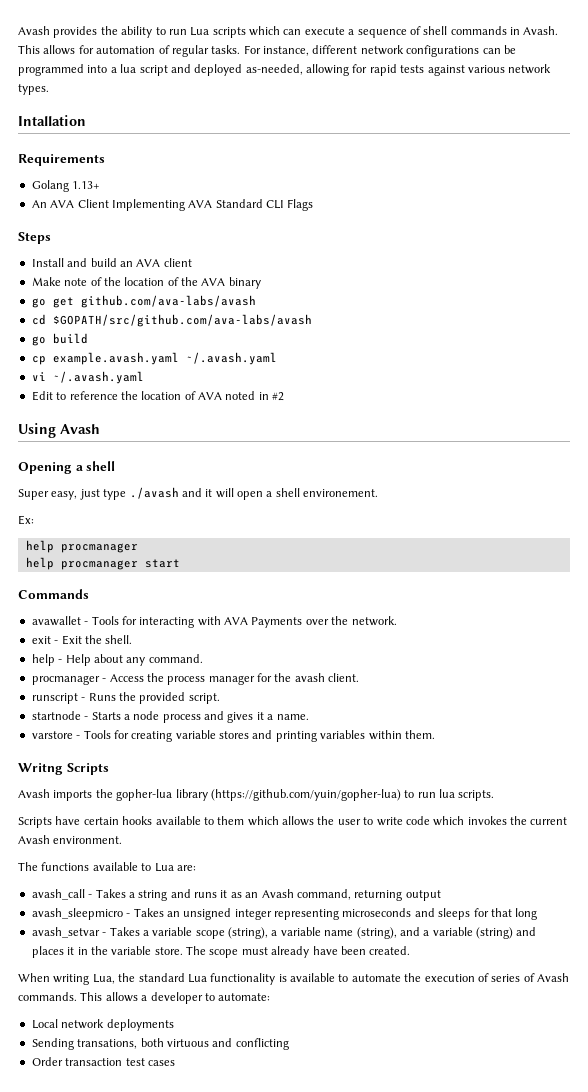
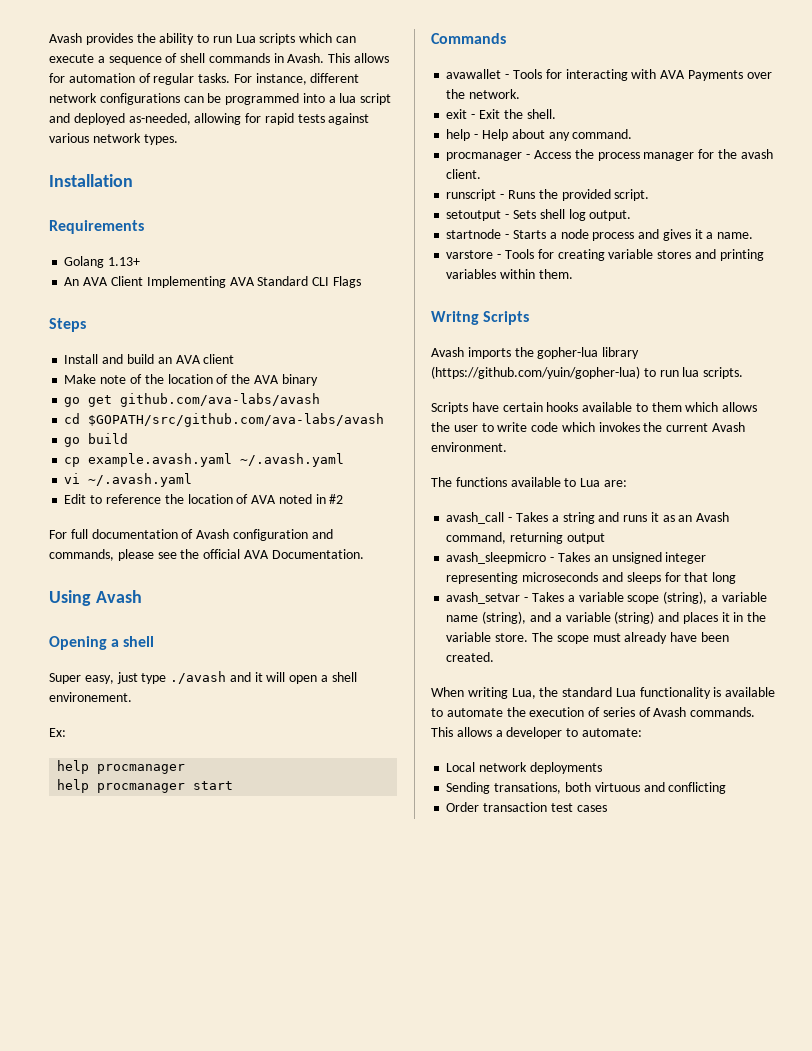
- Intallation
+ Installation
+ For full documentation of Avash configuration and commands, please see the official AVA Documentation.
+ setoutput - Sets shell log output.

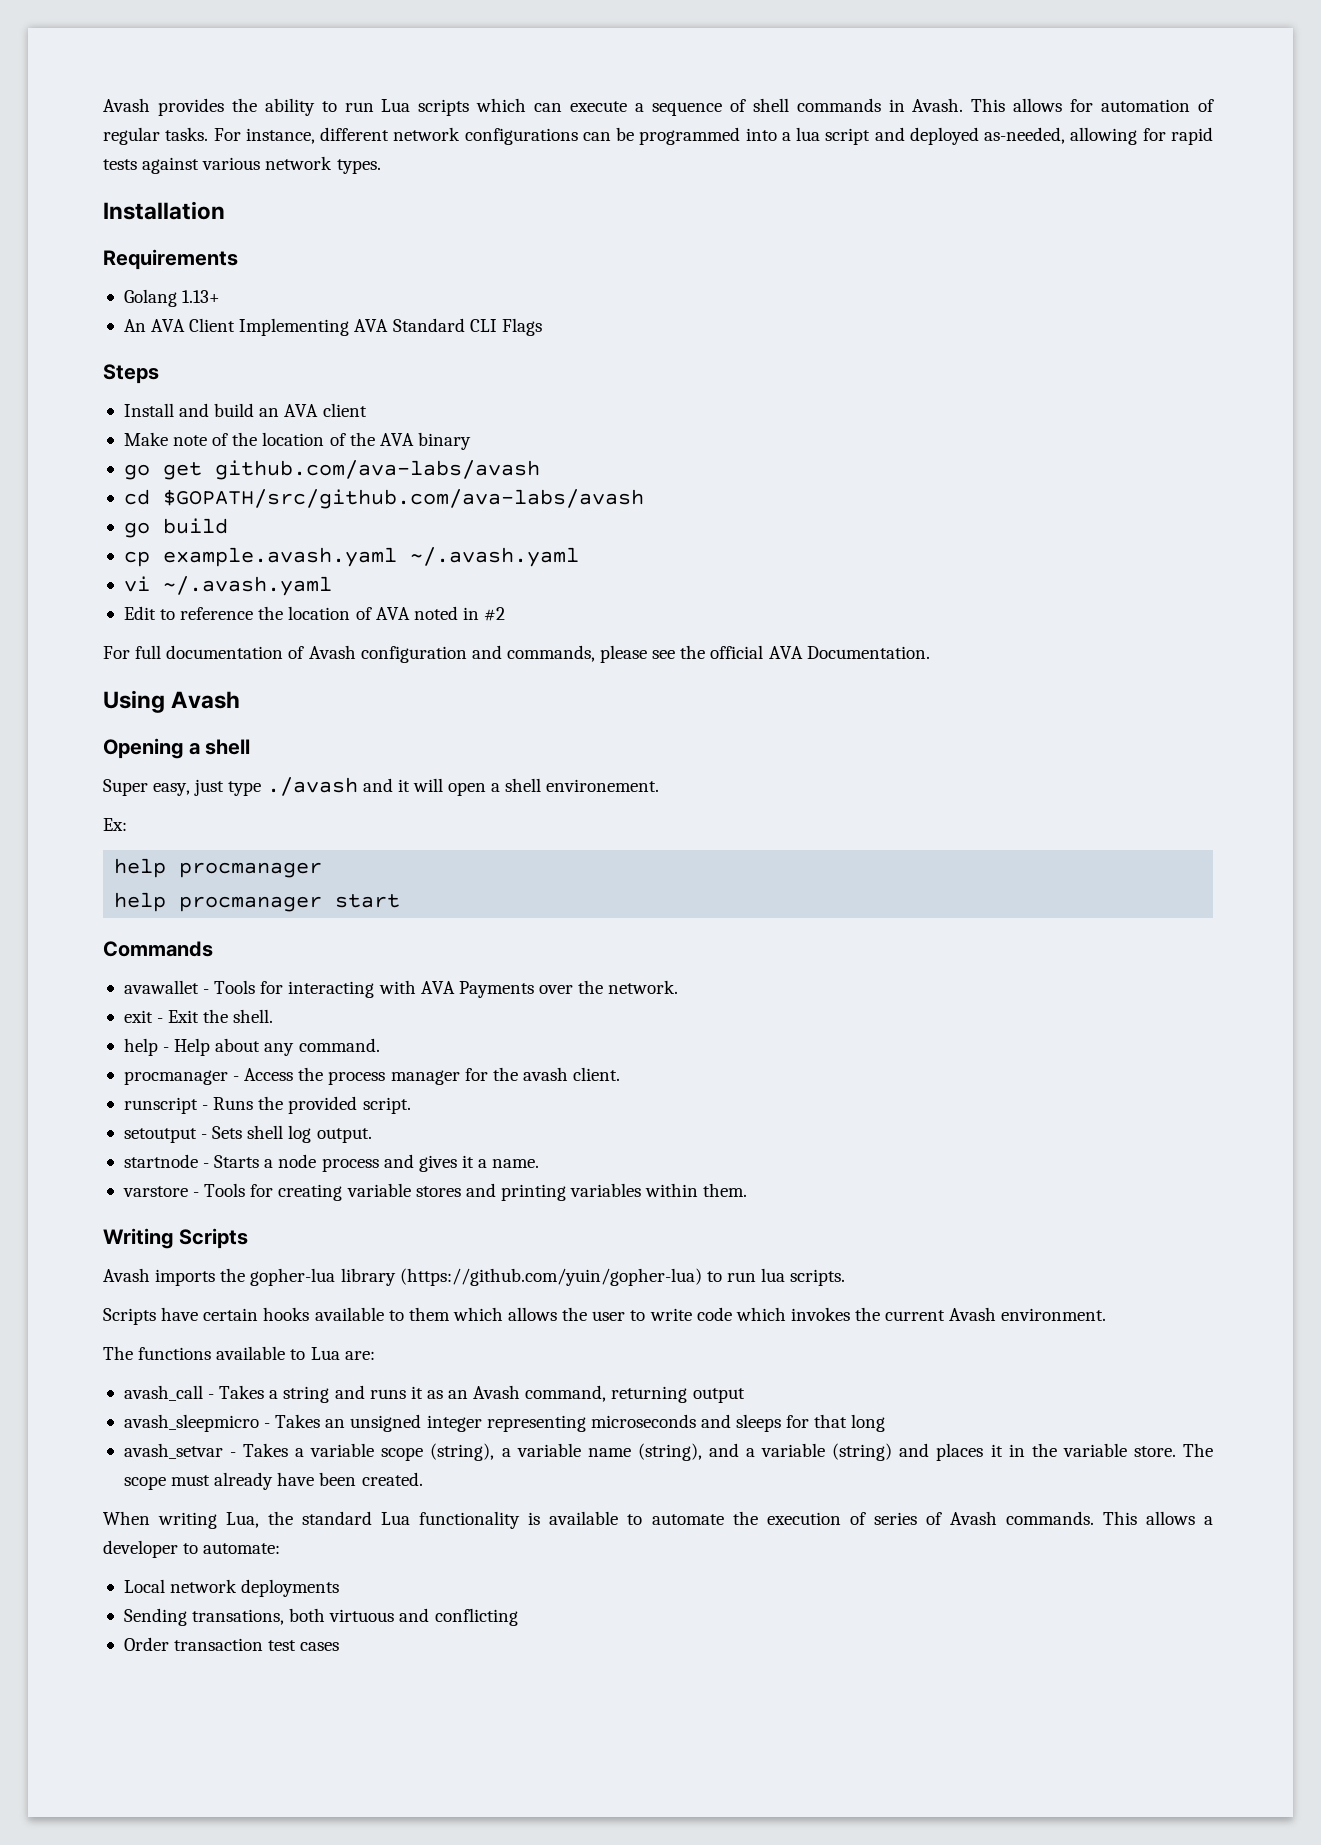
- Writng Scripts
+ Writing Scripts

